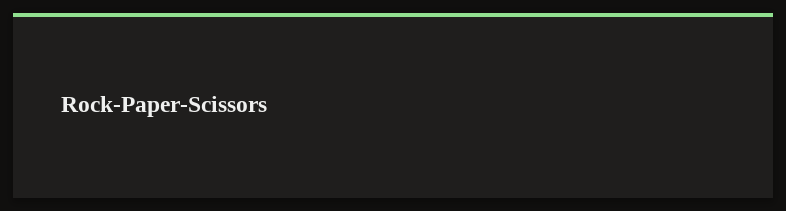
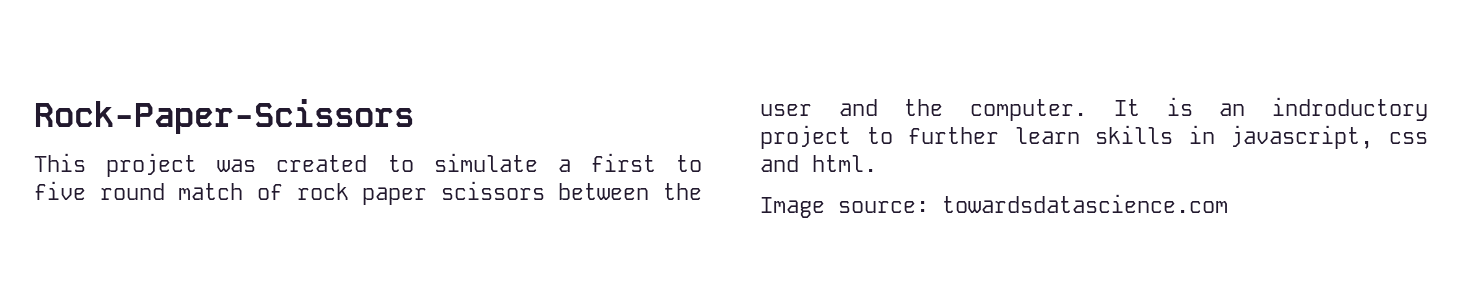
+ This project was created to simulate a first to five round match of rock paper scissors between the user and the computer. It is an indroductory project to further learn skills in javascript, css and html.
+ Image source: towardsdatascience.com

